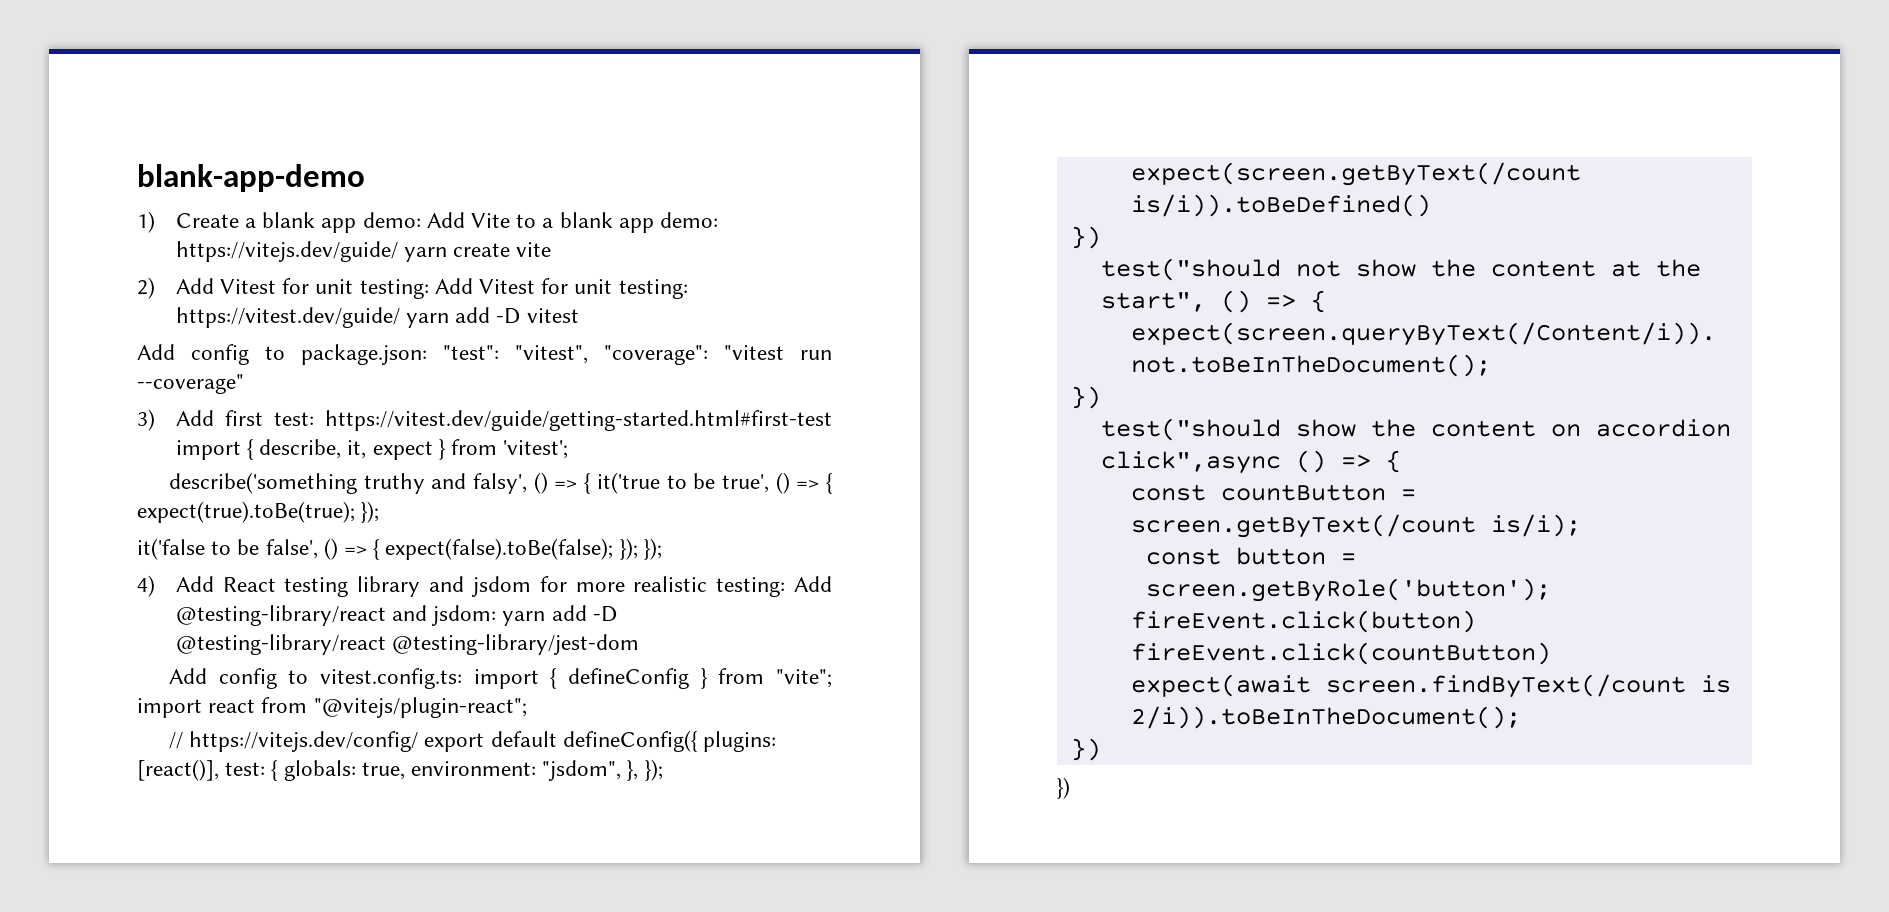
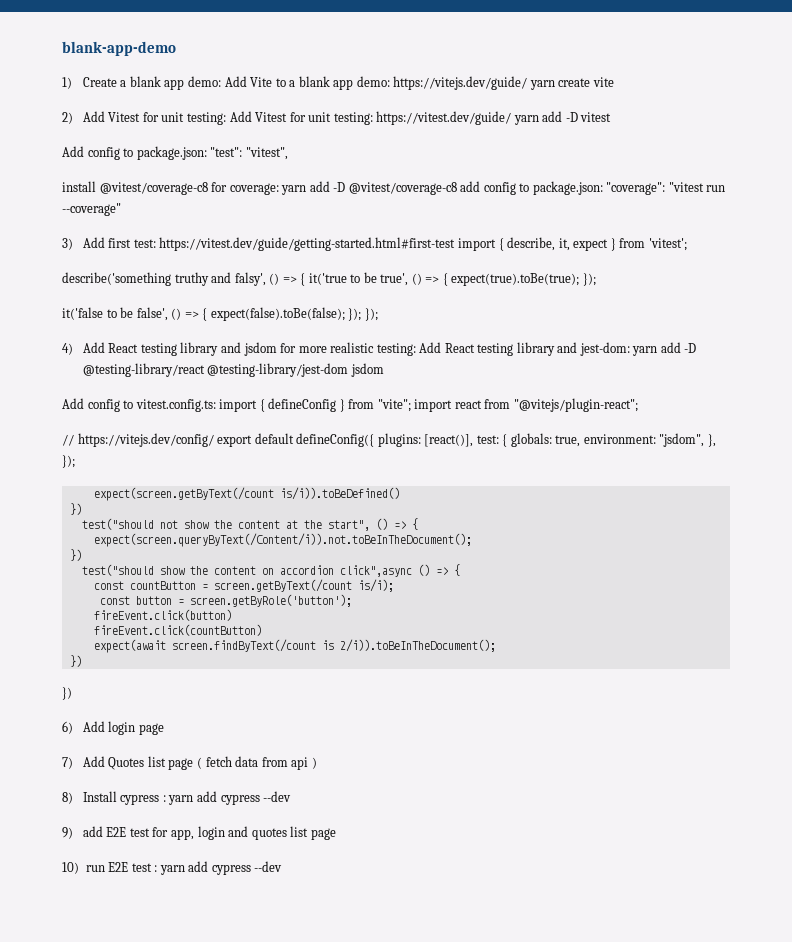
- Add config to package.json: "test": "vitest", "coverage": "vitest run --coverage"
+ Add config to package.json: "test": "vitest",
+ install @vitest/coverage-c8 for coverage: yarn add -D @vitest/coverage-c8 add config to package.json: "coverage": "vitest run --coverage"
- 4) Add React testing library and jsdom for more realistic testing: Add @testing-library/react and jsdom: yarn add -D @testing-library/react @testing-library/jest-dom
+ 4) Add React testing library and jsdom for more realistic testing: Add React testing library and jest-dom: yarn add -D @testing-library/react @testing-library/jest-dom jsdom
+ 6) Add login page
+ 7) Add Quotes list page ( fetch data from api )
+ 8) Install cypress : yarn add cypress --dev
+ 9) add E2E test for app, login and quotes list page
+ 10) run E2E test : yarn add cypress --dev

